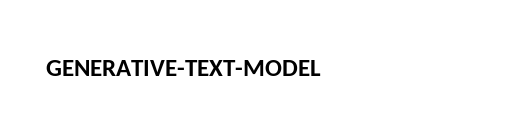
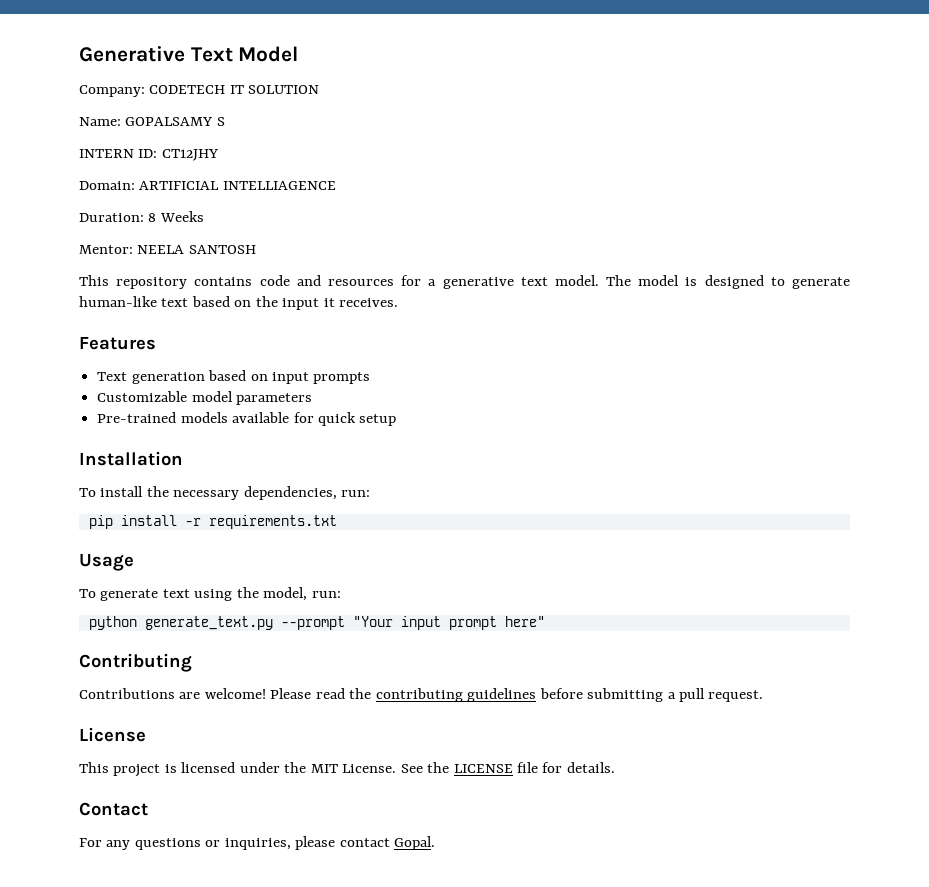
- GENERATIVE-TEXT-MODEL
+ Generative Text Model
+ Company: CODETECH IT SOLUTION
+ Name: GOPALSAMY S
+ INTERN ID: CT12JHY
+ Domain: ARTIFICIAL INTELLIAGENCE
+ Duration: 8 Weeks
+ Mentor: NEELA SANTOSH
+ This repository contains code and resources for a generative text model. The model is designed to generate human-like text based on the input it receives.
+ Features
+ Text generation based on input prompts
+ Customizable model parameters
+ Pre-trained models available for quick setup
+ Installation
+ To install the necessary dependencies, run:
+ pip install -r requirements.txt
+ Usage
+ To generate text using the model, run:
+ python generate_text.py --prompt "Your input prompt here"
+ Contributing
+ Contributions are welcome! Please read the contributing guidelines before submitting a pull request.
+ License
+ This project is licensed under the MIT License. See the LICENSE file for details.
+ Contact
+ For any questions or inquiries, please contact Gopal.

